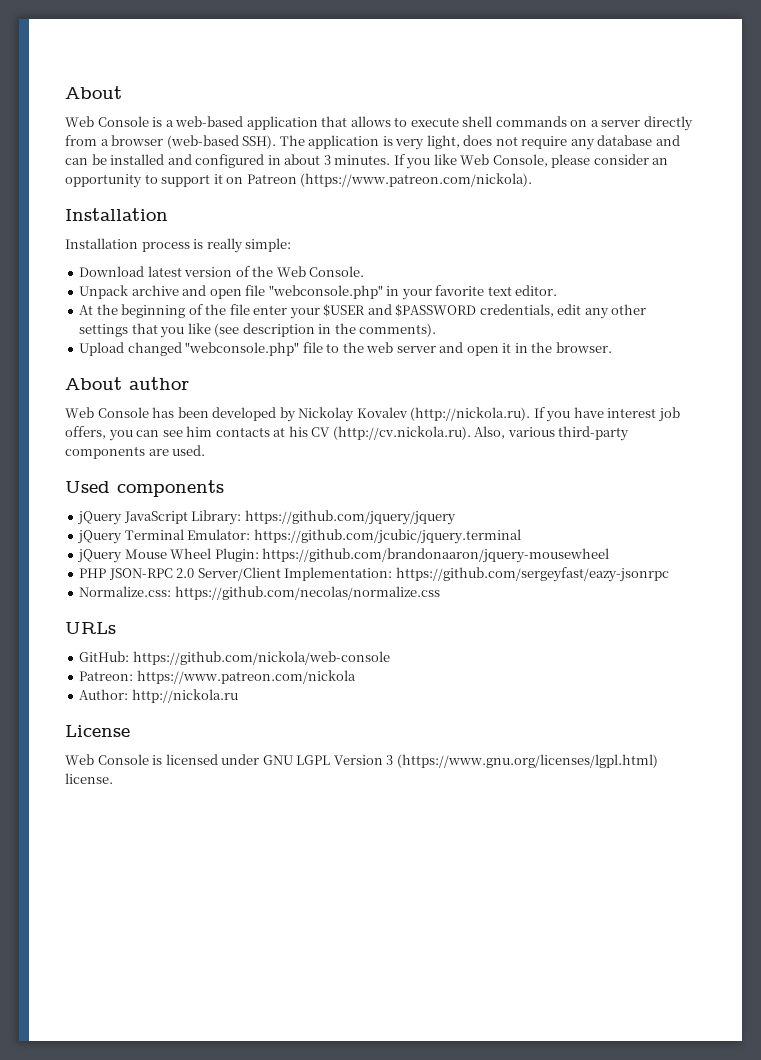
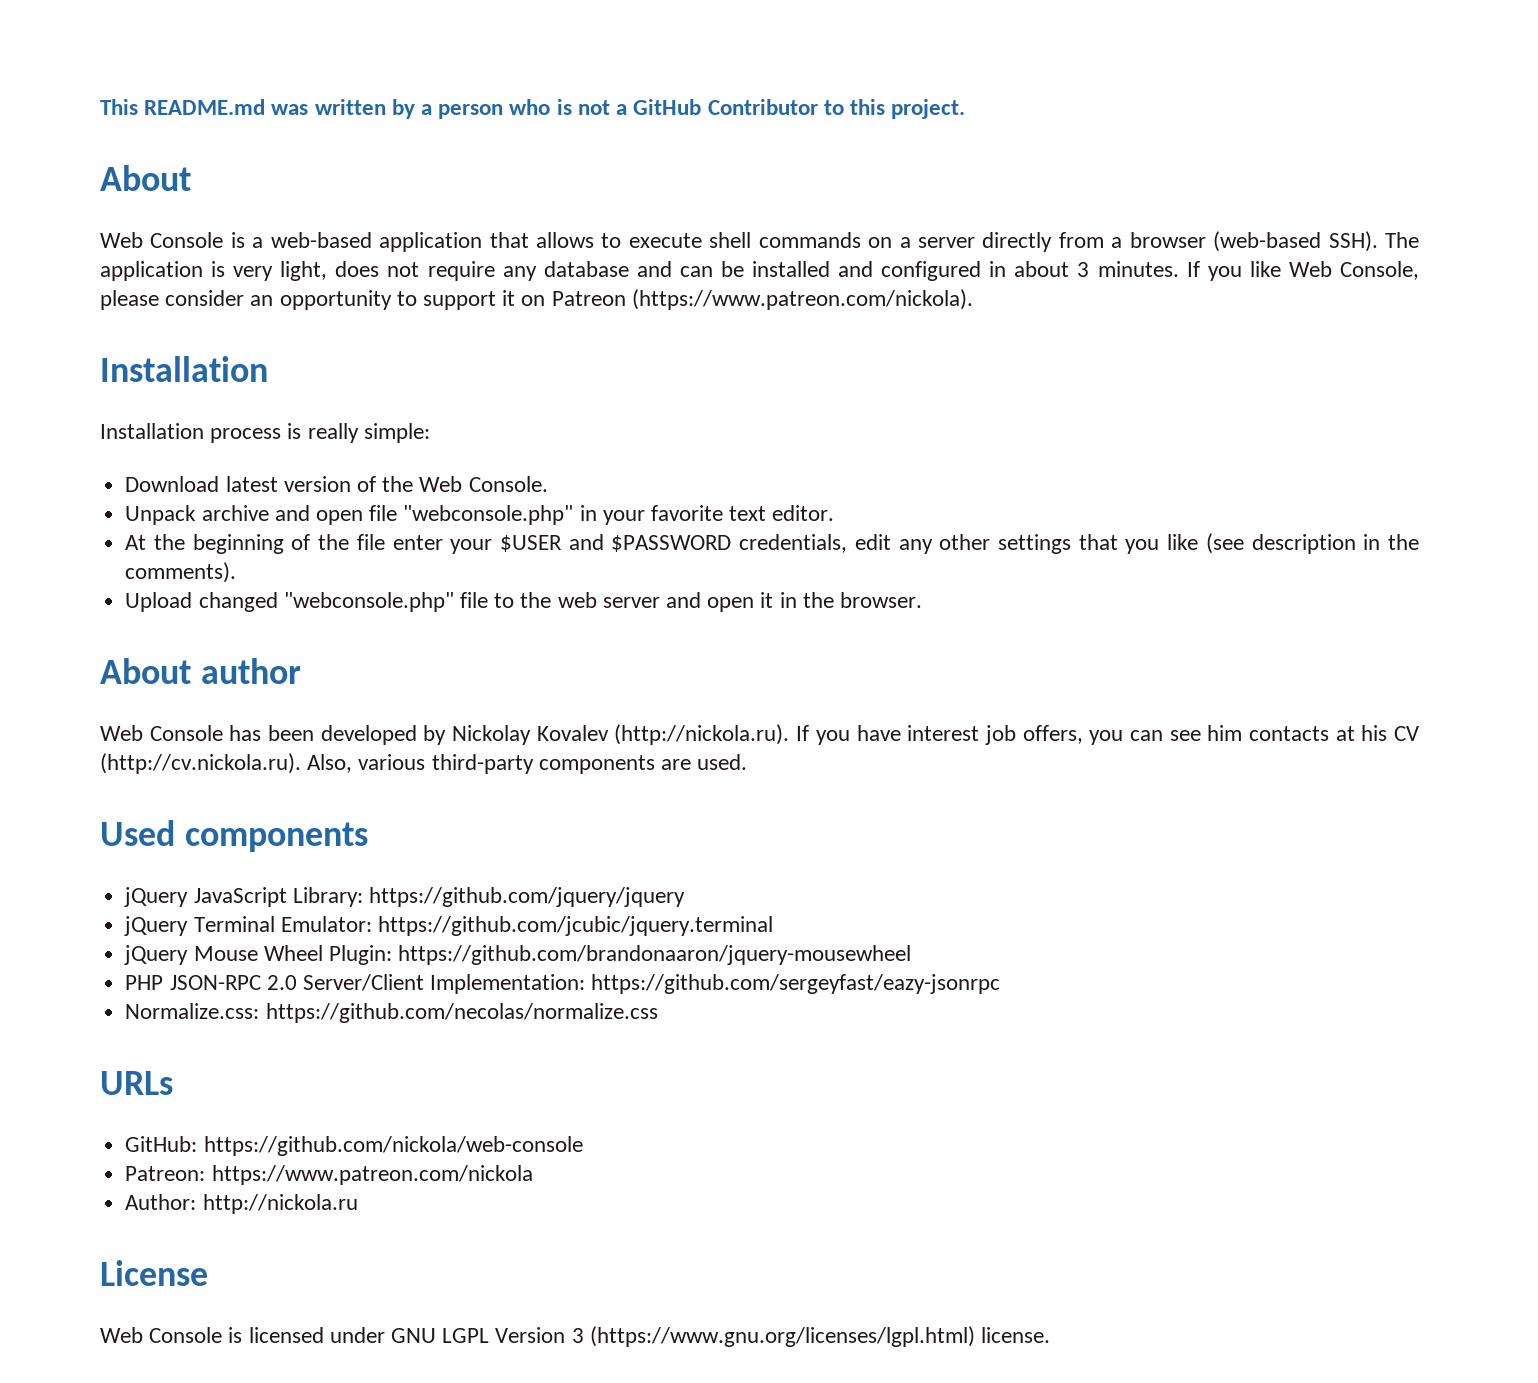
+ This README.md was written by a person who is not a GitHub Contributor to this project.

